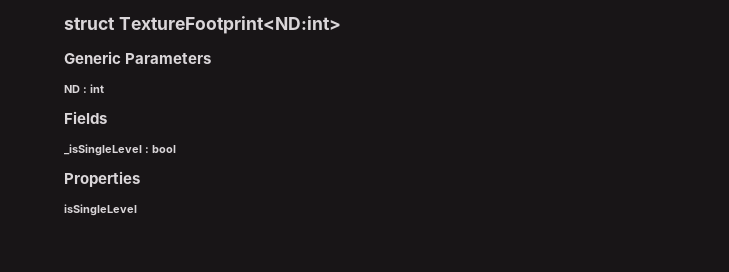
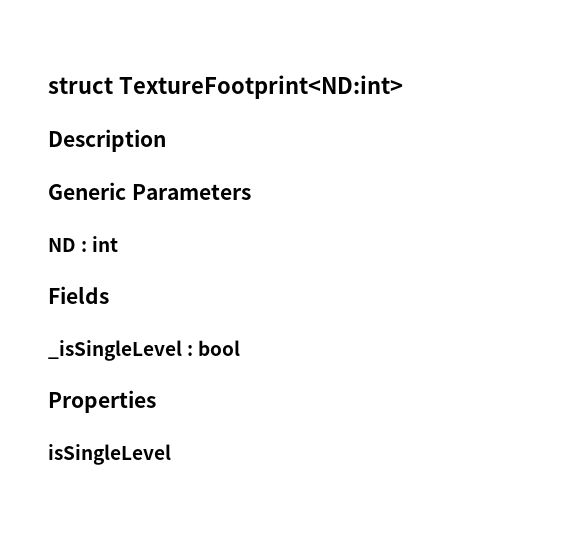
+ Description

